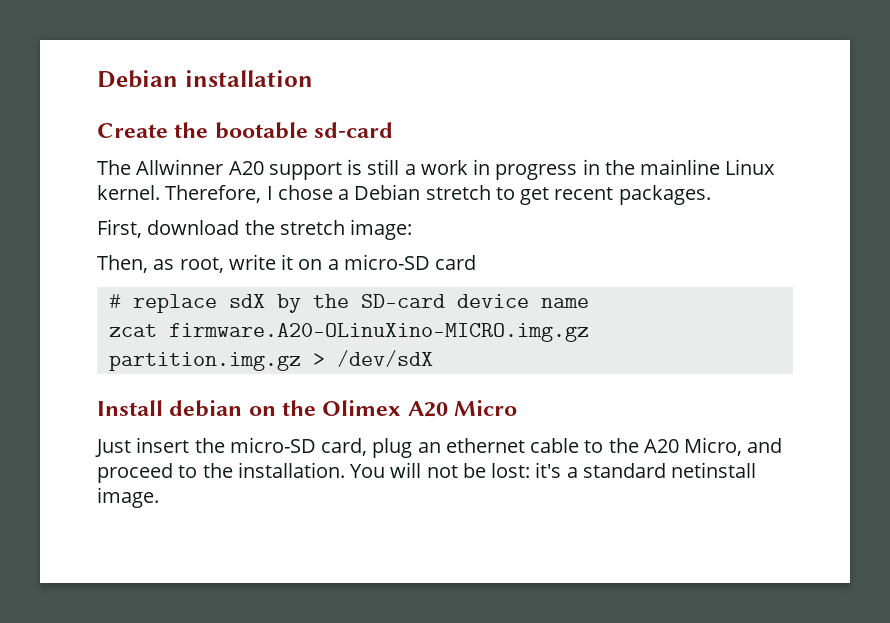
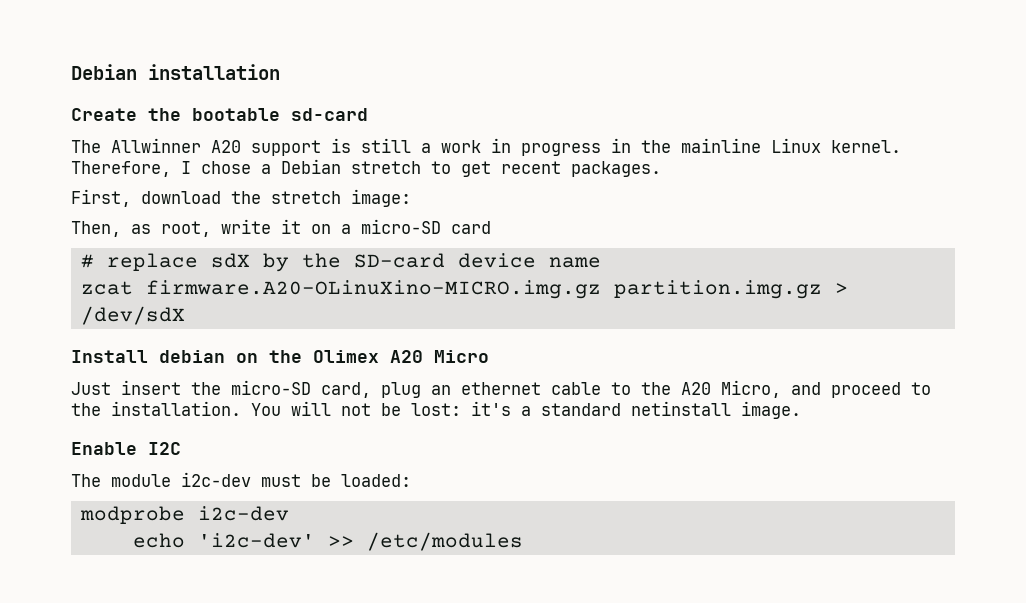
+ Enable I2C
+ The module i2c-dev must be loaded:
+ modprobe i2c-dev
+ echo 'i2c-dev' >> /etc/modules

